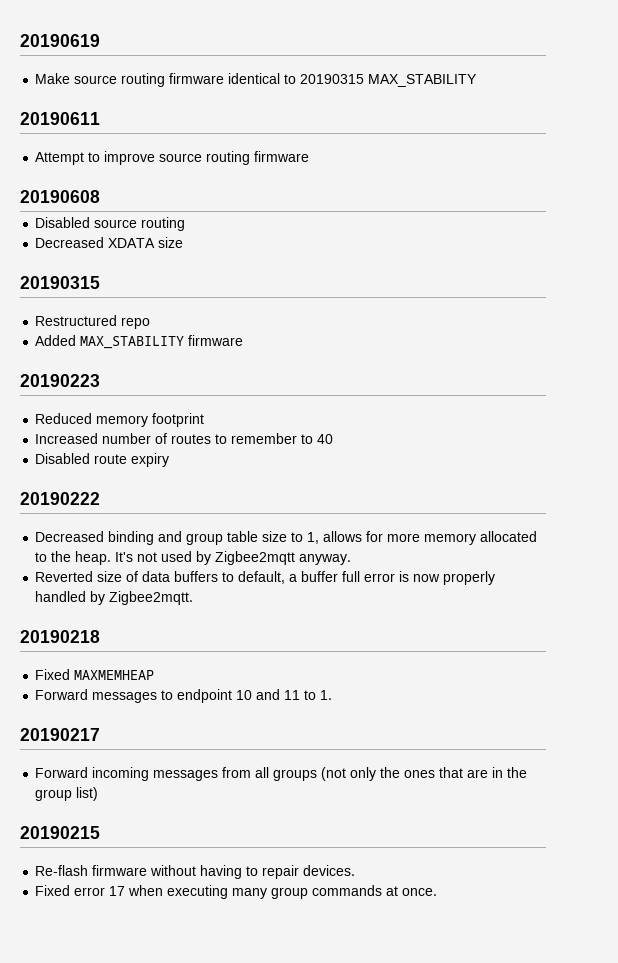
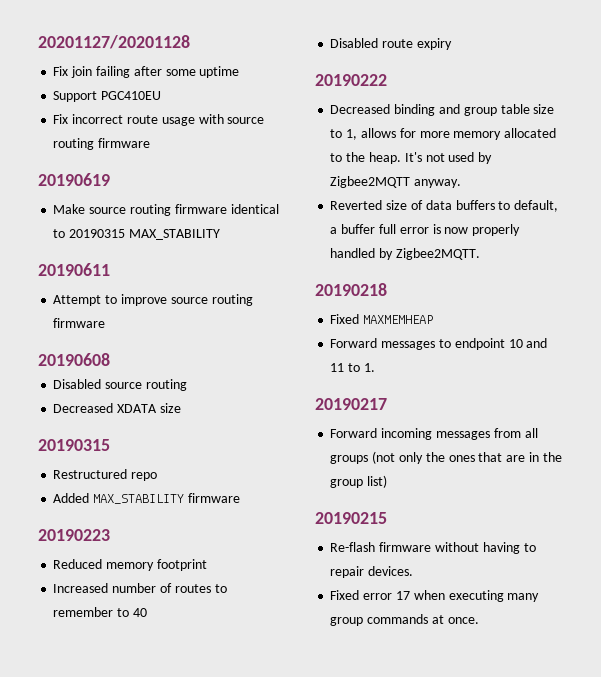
+ 20201127/20201128
+ Fix join failing after some uptime
+ Support PGC410EU
+ Fix incorrect route usage with source routing firmware
- It's not used by Zigbee2mqtt anyway.
+ It's not used by Zigbee2MQTT anyway.
- Reverted size of data buffers to default, a buffer full error is now properly handled by Zigbee2mqtt.
+ Reverted size of data buffers to default, a buffer full error is now properly handled by Zigbee2MQTT.

